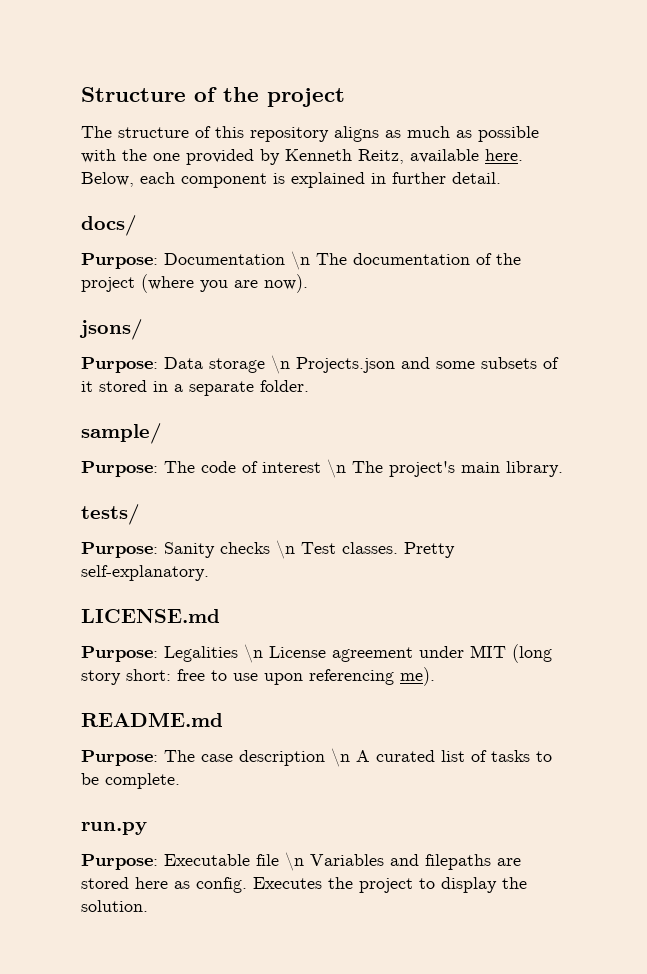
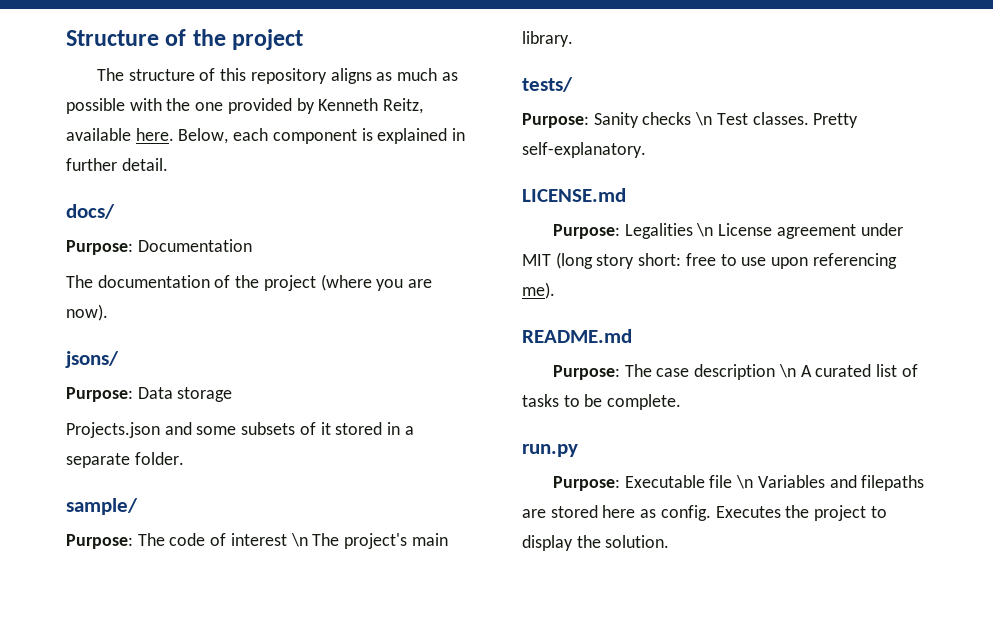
- Purpose: Documentation \n The documentation of the project (where you are now).
+ Purpose: Documentation
+ The documentation of the project (where you are now).
- Purpose: Data storage \n Projects.json and some subsets of it stored in a separate folder.
+ Purpose: Data storage
+ Projects.json and some subsets of it stored in a separate folder.

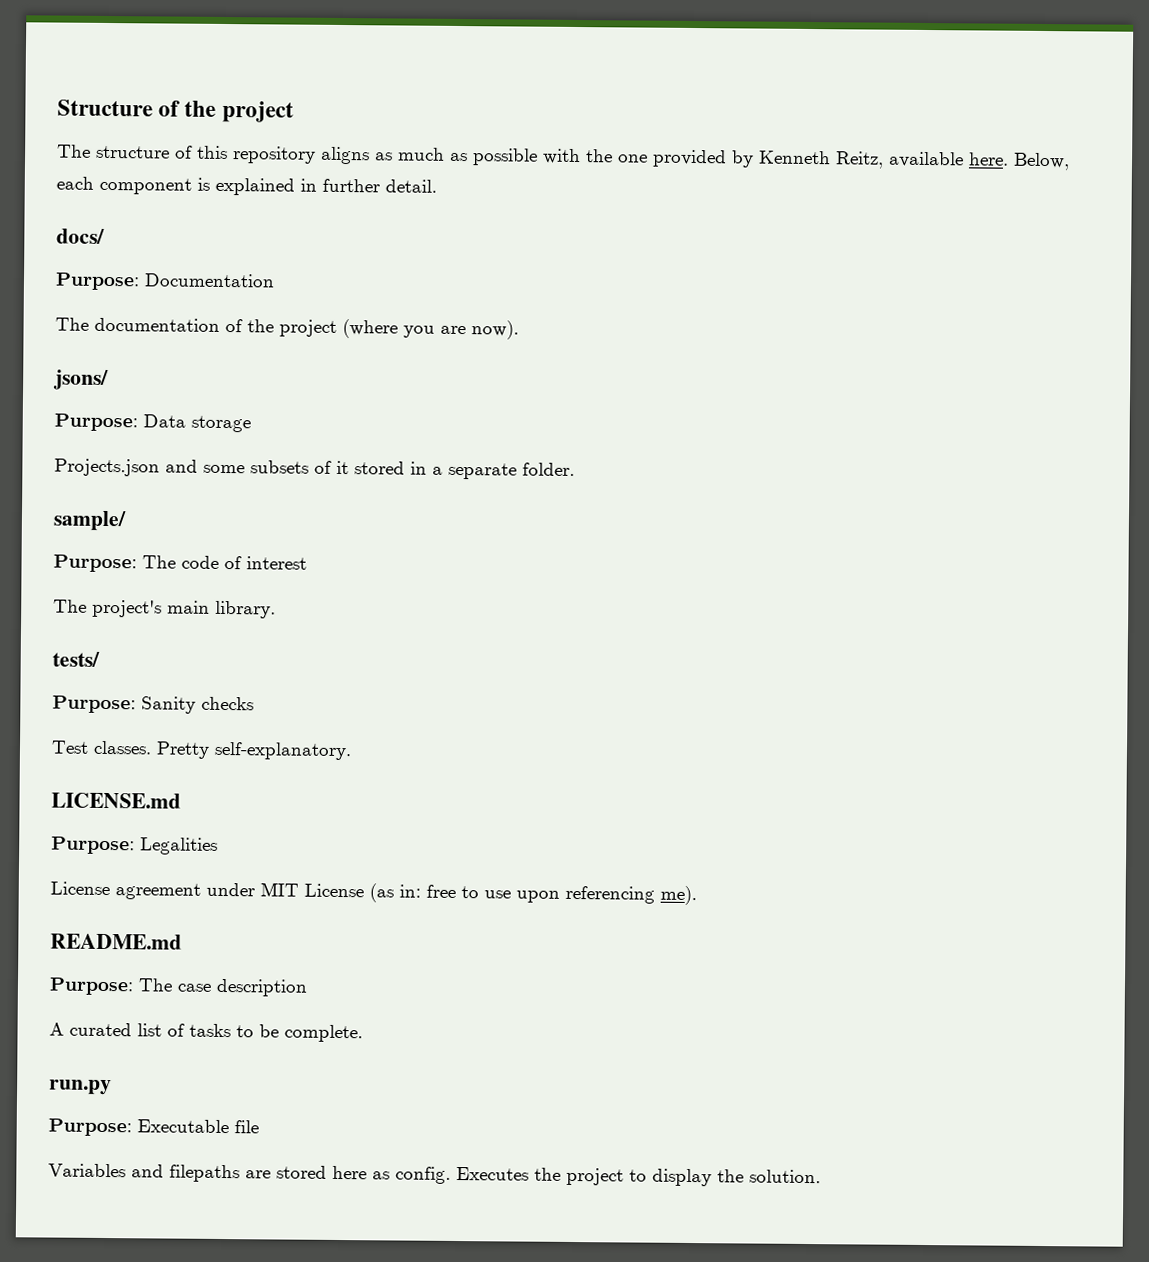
- Purpose: The code of interest \n The project's main library.
+ Purpose: The code of interest
+ The project's main library.
- Purpose: Sanity checks \n Test classes.
+ Purpose: Sanity checks
+ Test classes.
- Purpose: Legalities \n License agreement under MIT (long story short: free to use upon referencing me).
+ Purpose: Legalities
+ License agreement under MIT License (as in: free to use upon referencing me).
- Purpose: The case description \n A curated list of tasks to be complete.
+ Purpose: The case description
+ A curated list of tasks to be complete.
- Purpose: Executable file \n Variables and filepaths are stored here as config.
+ Purpose: Executable file
+ Variables and filepaths are stored here as config.

